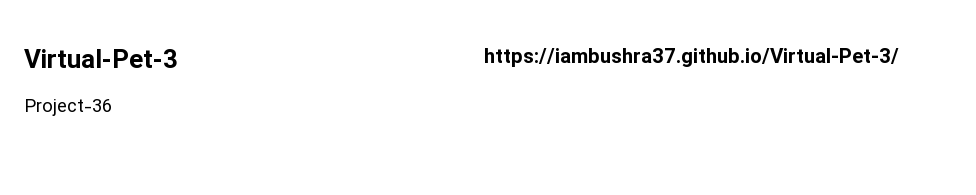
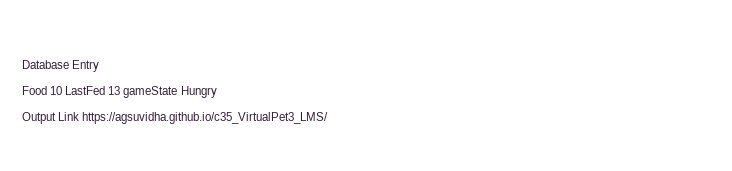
- Virtual-Pet-3
- Project-36
- https://iambushra37.github.io/Virtual-Pet-3/
+ Database Entry
+ Food 10 LastFed 13 gameState Hungry
+ Output Link https://agsuvidha.github.io/c35_VirtualPet3_LMS/

